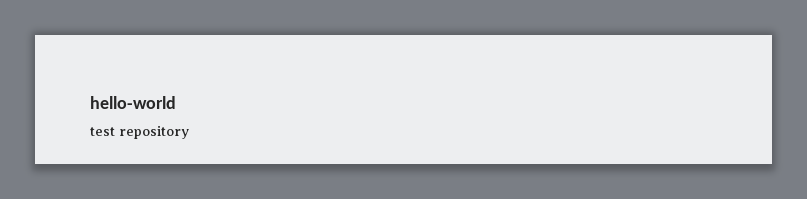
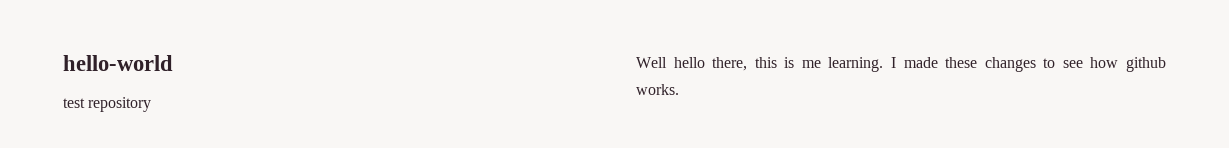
+ Well hello there, this is me learning. I made these changes to see how github works.

